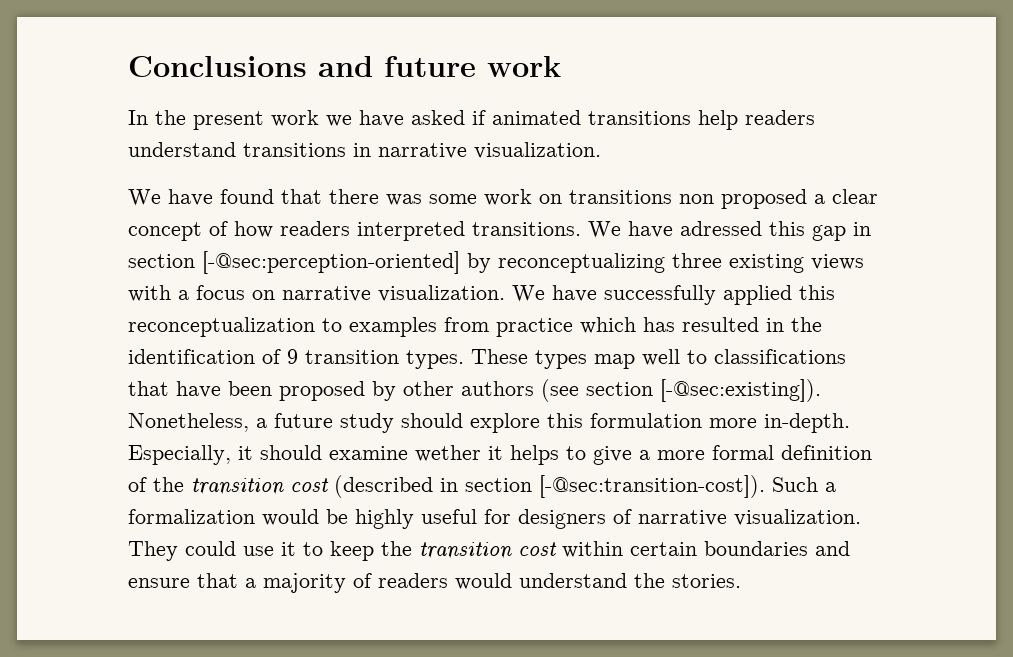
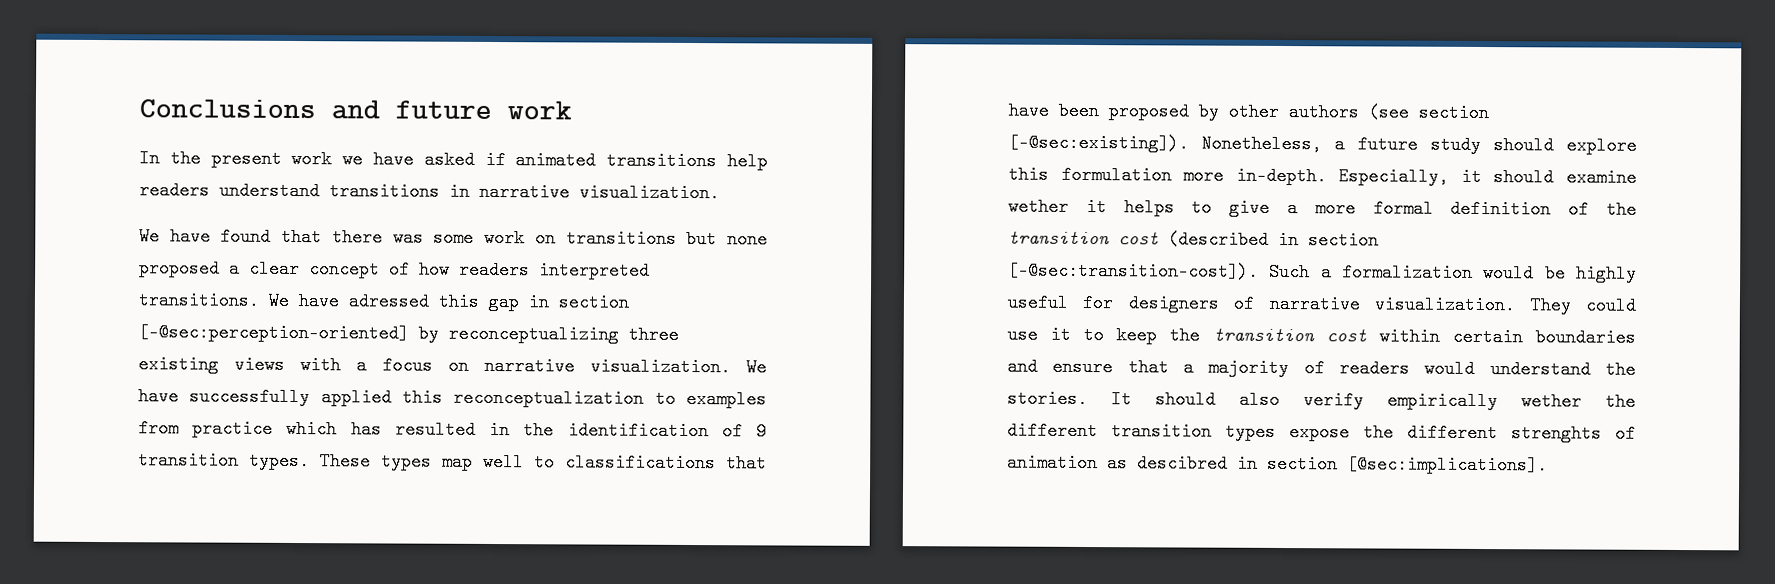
- We have found that there was some work on transitions non proposed a clear concept of how readers interpreted transitions.
+ We have found that there was some work on transitions but none proposed a clear concept of how readers interpreted transitions.
+ It should also verify empirically wether the different transition types expose the different strenghts of animation as descibred in section [@sec:implications].

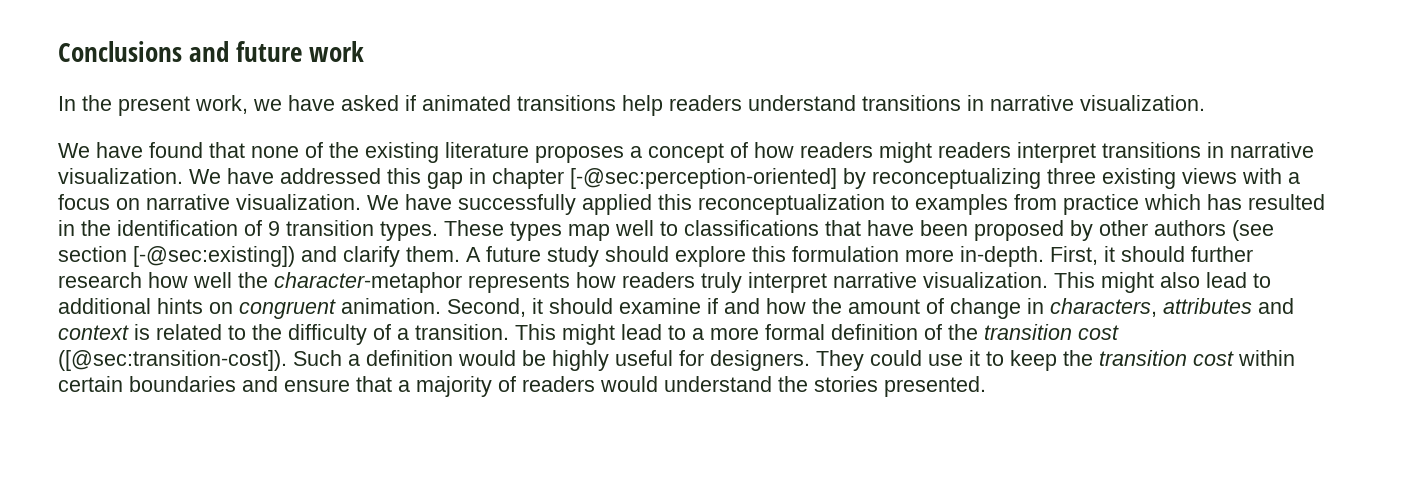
- In the present work we have asked if animated transitions help readers understand transitions in narrative visualization.
+ In the present work, we have asked if animated transitions help readers understand transitions in narrative visualization.
- We have found that there was some work on transitions but none proposed a clear concept of how readers interpreted transitions. We have adressed this gap in section [-@sec:perception-oriented] by reconceptualizing three existing views with a focus on narrative visualization.
+ We have found that none of the existing literature proposes a concept of how readers might readers interpret transitions in narrative visualization. We have addressed this gap in chapter [-@sec:perception-oriented] by reconceptualizing three existing views with a focus on narrative visualization.
- These types map well to classifications that have been proposed by other authors (see section [-@sec:existing]). Nonetheless, a future study should explore this formulation more in-depth.
+ These types map well to classifications that have been proposed by other authors (see section [-@sec:existing]) and clarify them. A future study should explore this formulation more in-depth.
- Especially, it should examine wether it helps to give a more formal definition of the transition cost (described in section [-@sec:transition-cost]).
+ First, it should further research how well the character-metaphor represents how readers truly interpret narrative visualization. This might also lead to additional hints on congruent animation. Second, it should examine if and how the amount of change in characters, attributes and context is related to the difficulty of a transition. This might lead to a more formal definition of the transition cost ([@sec:transition-cost]).
- Such a formalization would be highly useful for designers of narrative visualization.
+ Such a definition would be highly useful for designers.
- They could use it to keep the transition cost within certain boundaries and ensure that a majority of readers would understand the stories. It should also verify empirically wether the different transition types expose the different strenghts of animation as descibred in section [@sec:implications].
+ They could use it to keep the transition cost within certain boundaries and ensure that a majority of readers would understand the stories presented.

